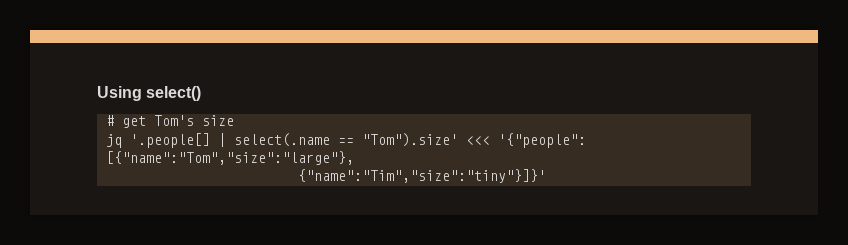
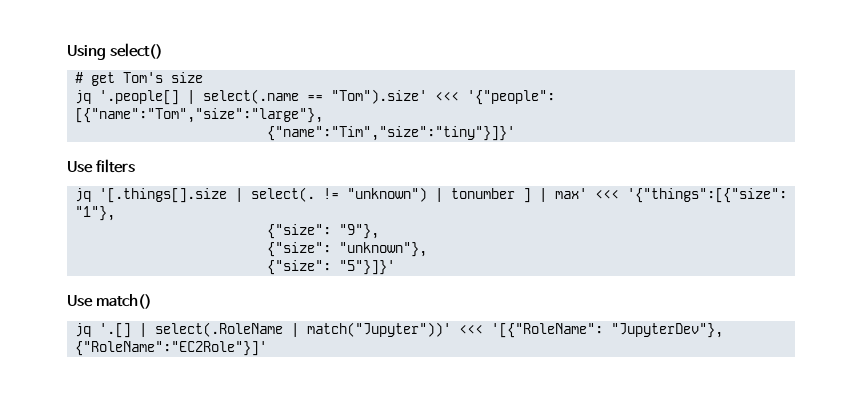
+ Use filters
+ jq '[.things[].size | select(. != "unknown") | tonumber ] | max' <<< '{"things":[{"size": "1"},
+ {"size": "9"},
+ {"size": "unknown"},
+ {"size": "5"}]}'
+ Use match()
+ jq '.[] | select(.RoleName | match("Jupyter"))' <<< '[{"RoleName": "JupyterDev"}, {"RoleName":"EC2Role"}]'

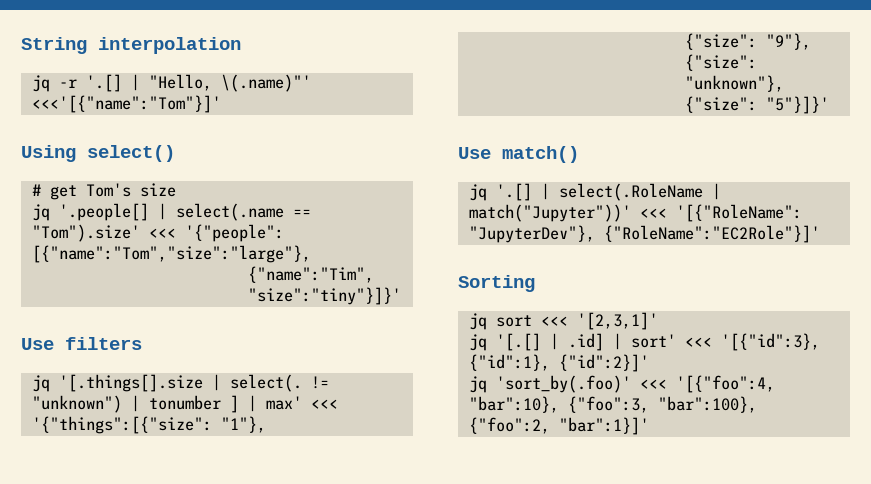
+ String interpolation
+ jq -r '.[] | "Hello, \(.name)"' <<<'[{"name":"Tom"}]'
+ Sorting
+ jq sort <<< '[2,3,1]'
+ jq '[.[] | .id] | sort' <<< '[{"id":3}, {"id":1}, {"id":2}]'
+ jq 'sort_by(.foo)' <<< '[{"foo":4, "bar":10}, {"foo":3, "bar":100}, {"foo":2, "bar":1}]'

